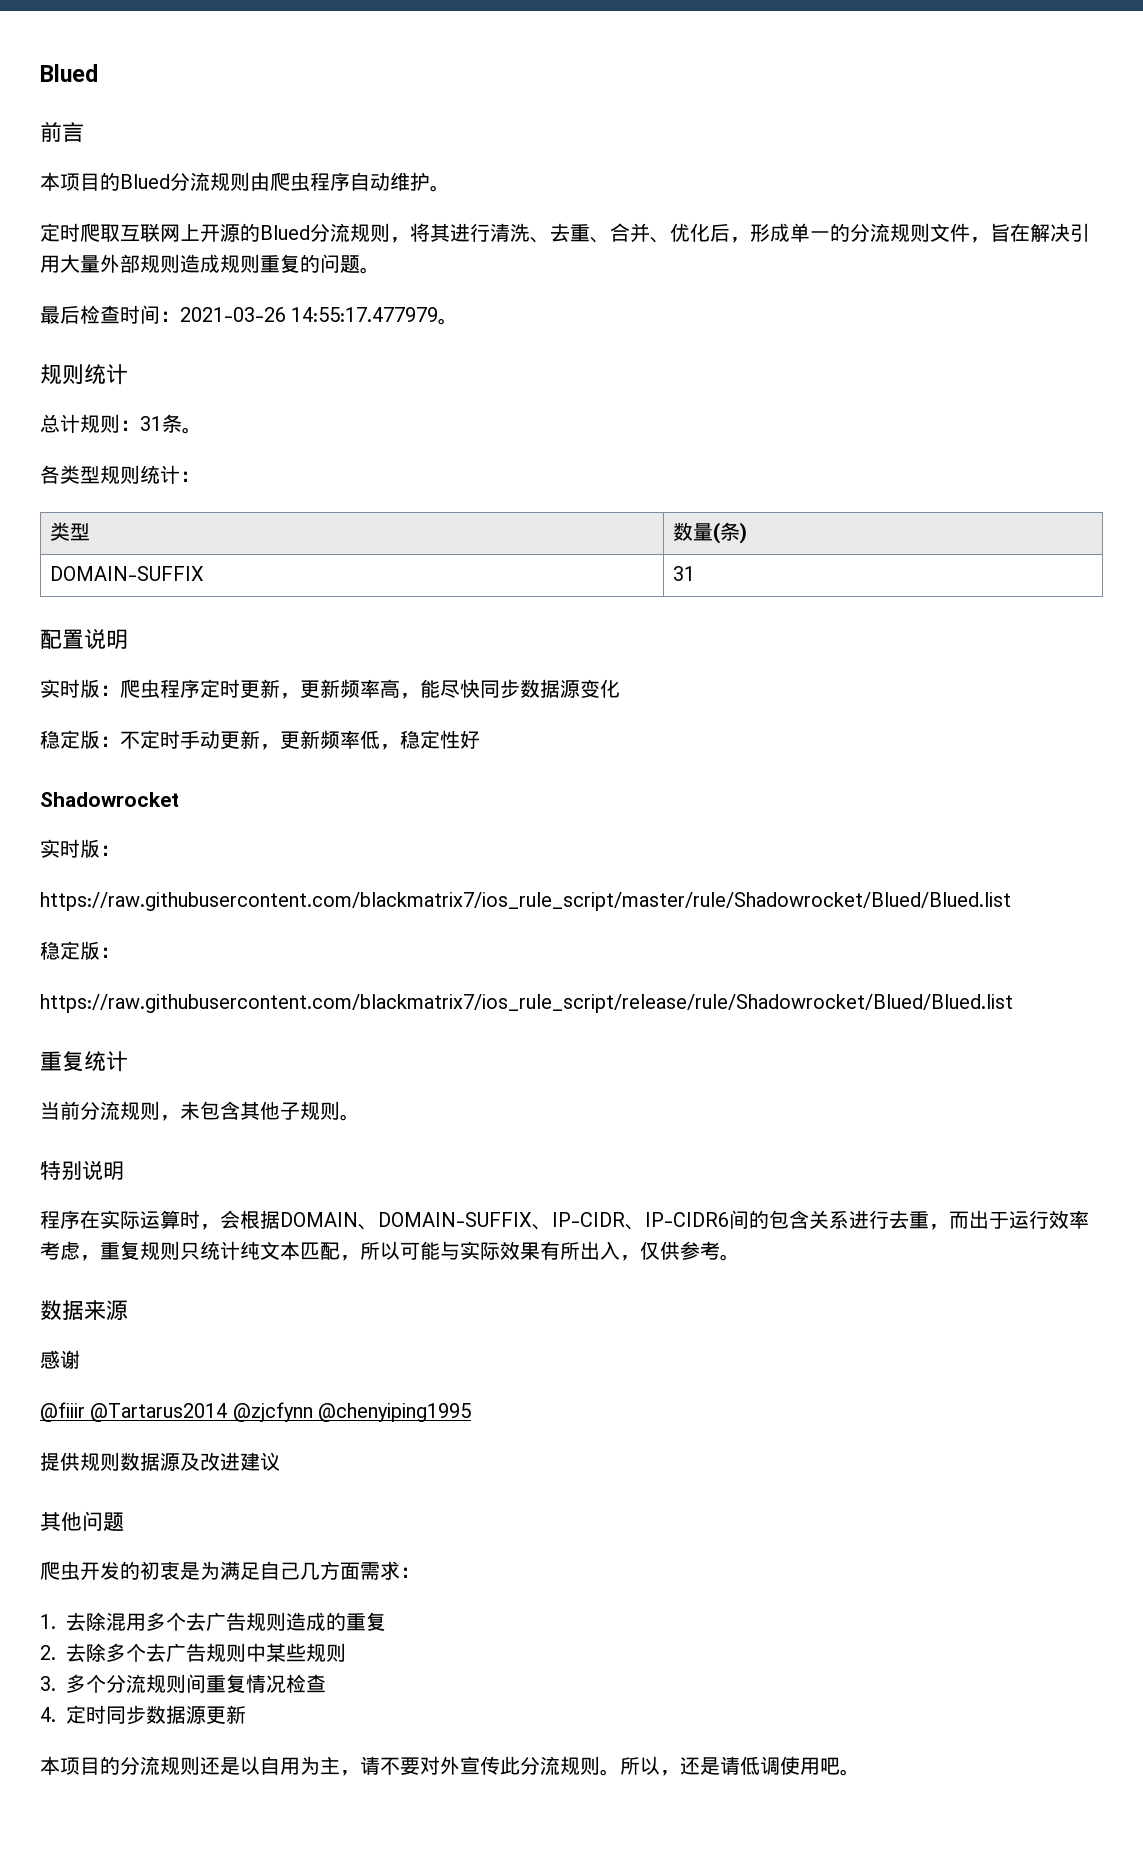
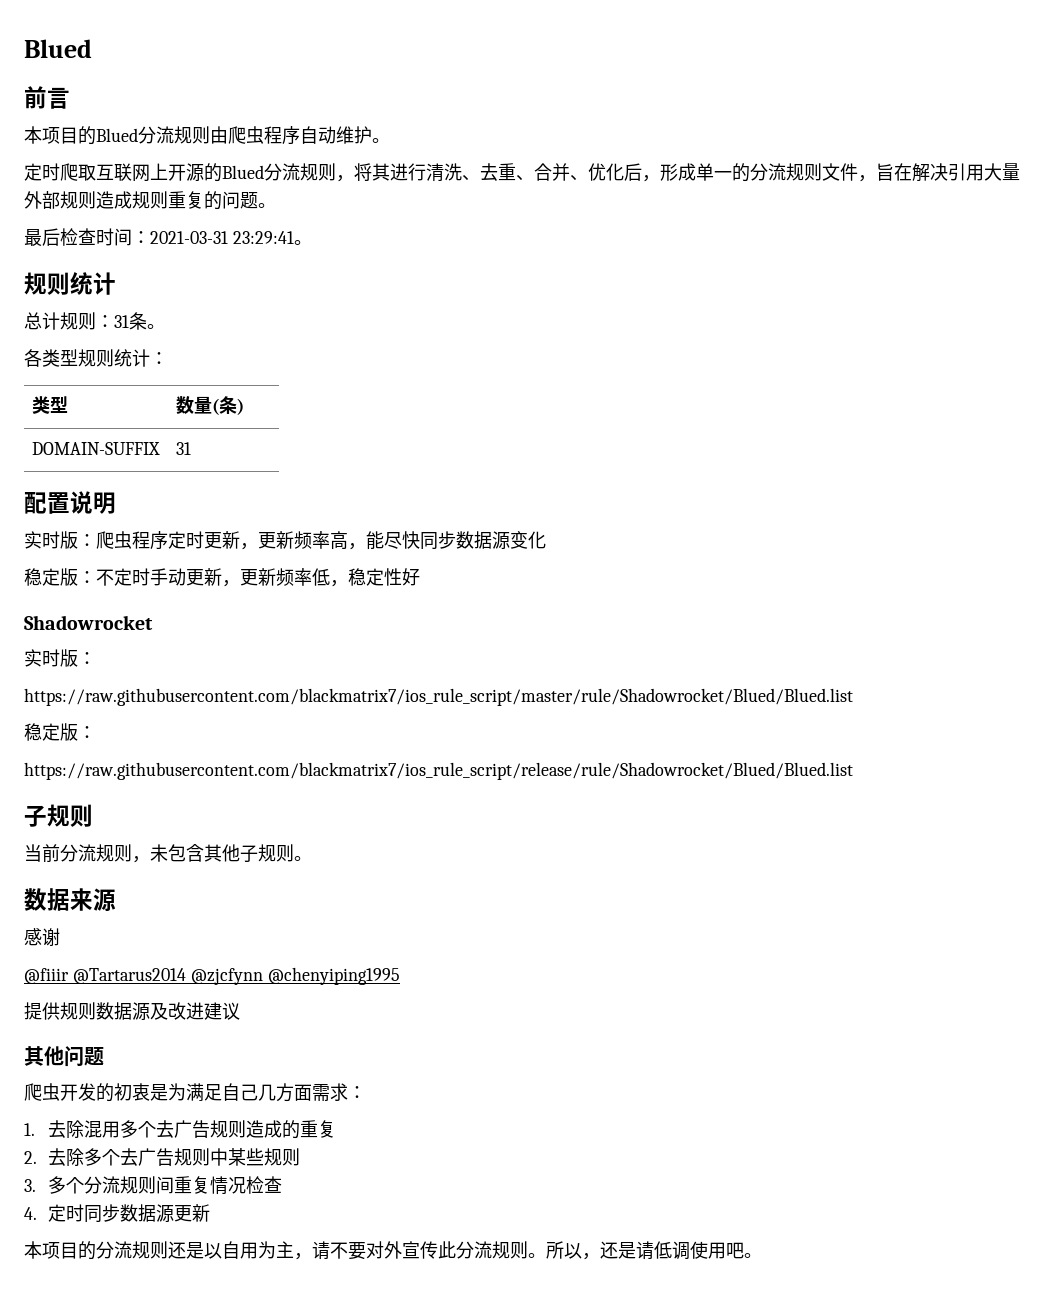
- 最后检查时间：2021-03-26 14:55:17.477979。
+ 最后检查时间：2021-03-31 23:29:41。
  https://raw.githubusercontent.com/blackmatrix7/ios_rule_script/release/rule/Shadowrocket/Blued/Blued.list
- 重复统计
+ 子规则
- 特别说明
- 程序在实际运算时，会根据DOMAIN、DOMAIN-SUFFIX、IP-CIDR、IP-CIDR6间的包含关系进行去重，而出于运行效率考虑，重复规则只统计纯文本匹配，所以可能与实际效果有所出入，仅供参考。

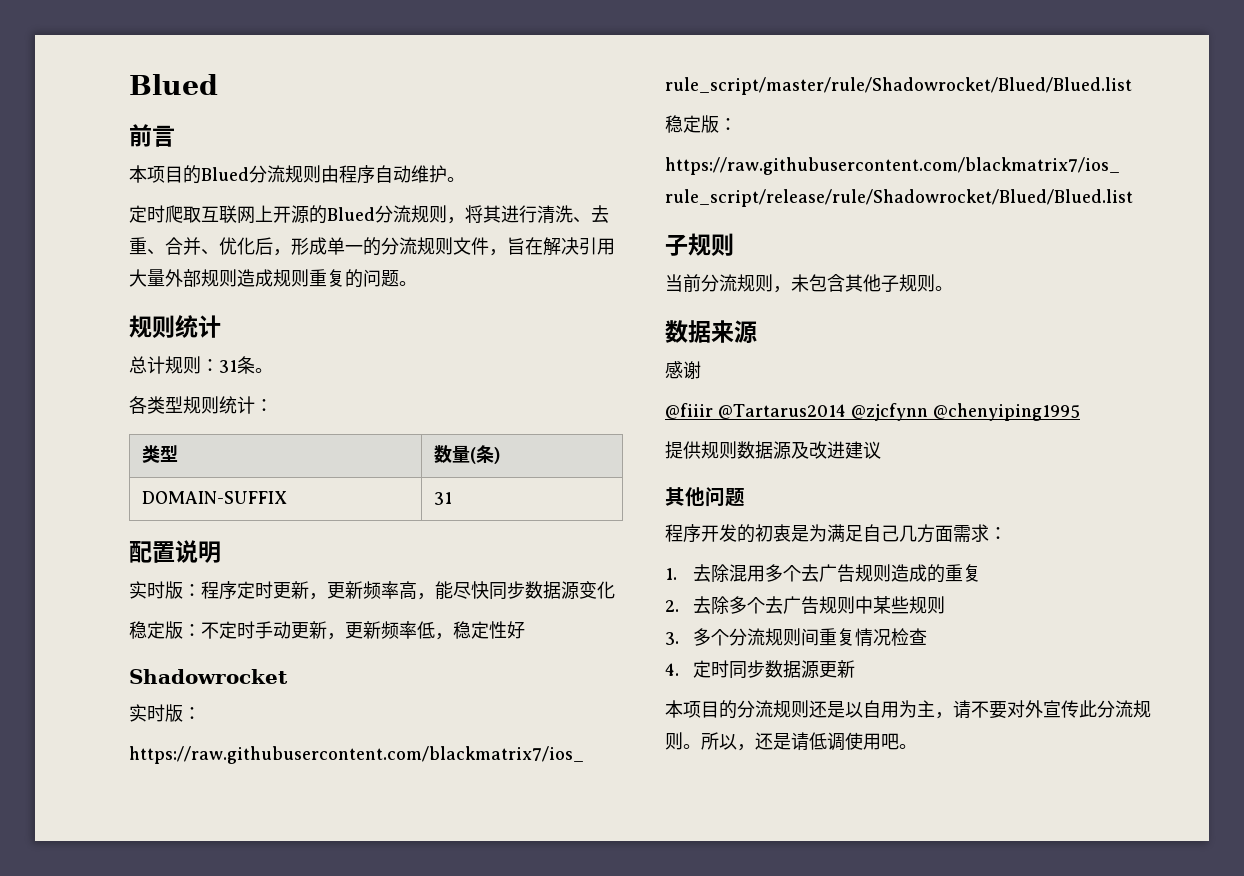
- 本项目的Blued分流规则由爬虫程序自动维护。
+ 本项目的Blued分流规则由程序自动维护。
- 最后检查时间：2021-03-31 23:29:41。
- 实时版：爬虫程序定时更新，更新频率高，能尽快同步数据源变化
+ 实时版：程序定时更新，更新频率高，能尽快同步数据源变化
- 爬虫开发的初衷是为满足自己几方面需求：
+ 程序开发的初衷是为满足自己几方面需求：

